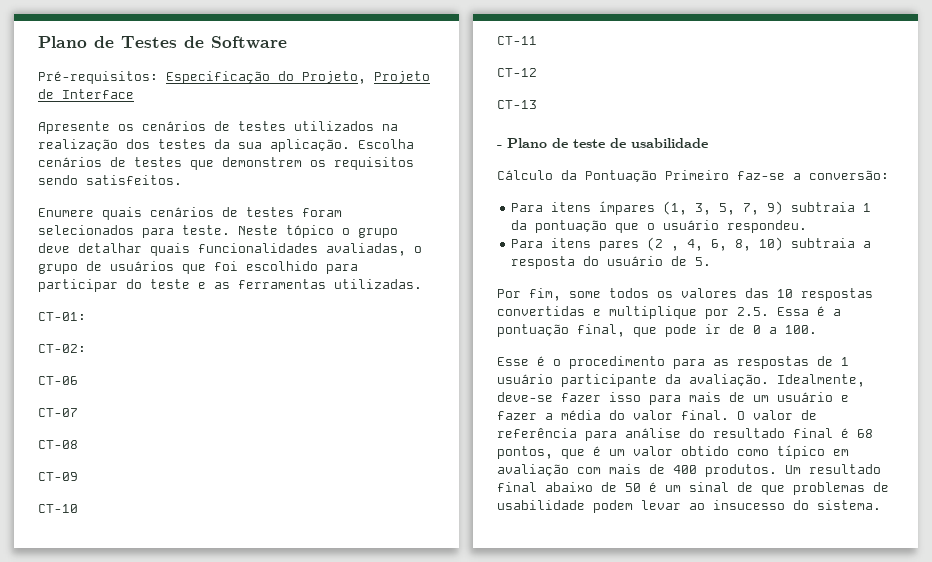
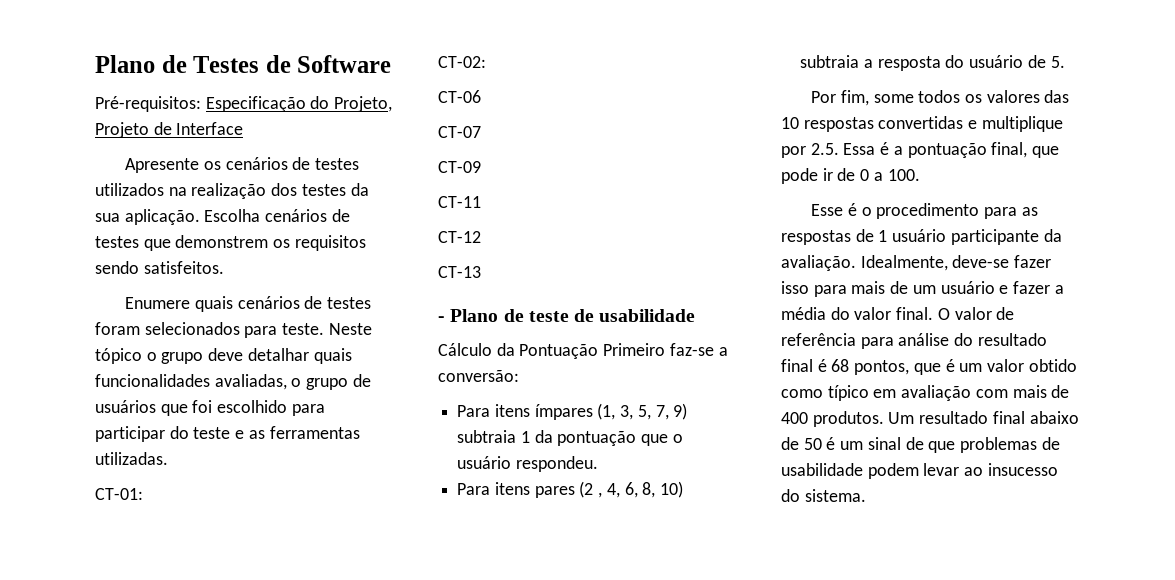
- CT-08
- CT-10

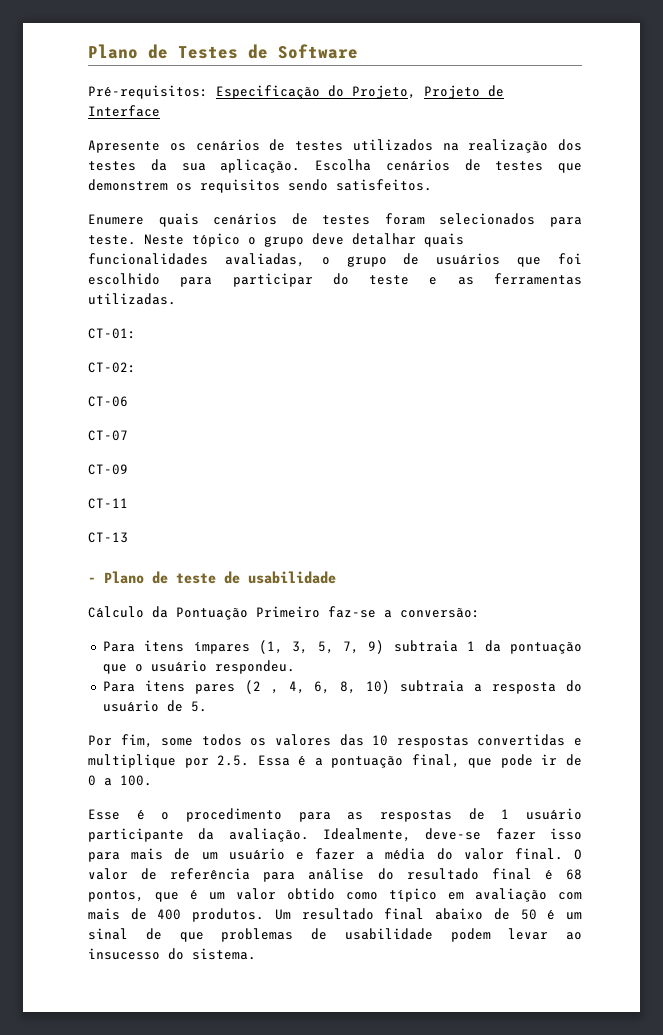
- CT-12

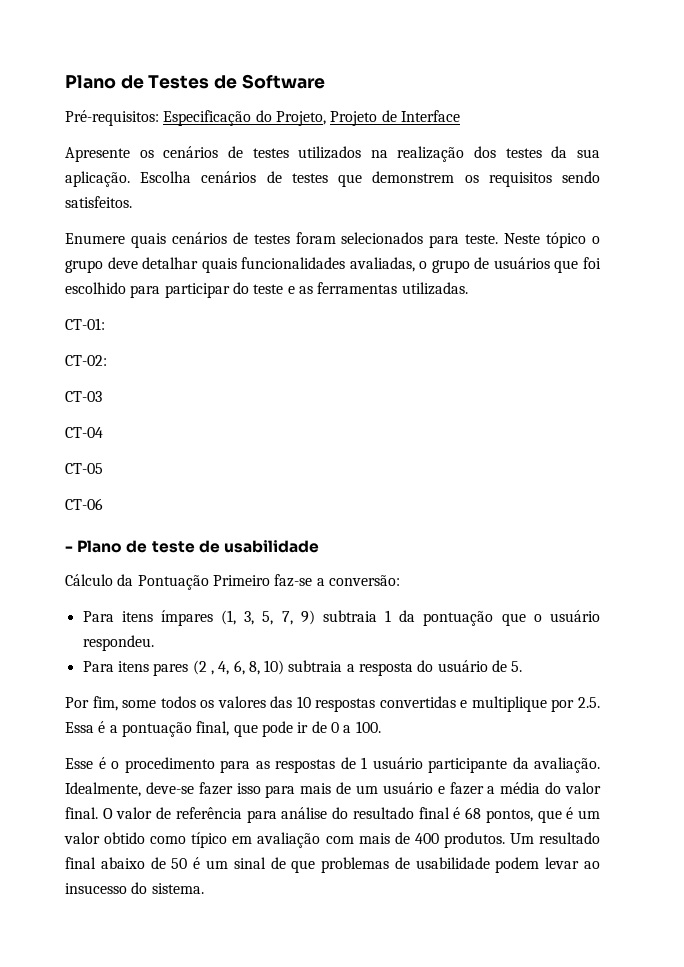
+ CT-03
+ CT-04
+ CT-05
  CT-06
- CT-07
- CT-09
- CT-11
- CT-13

